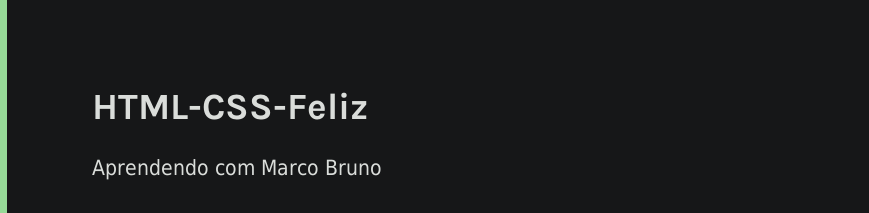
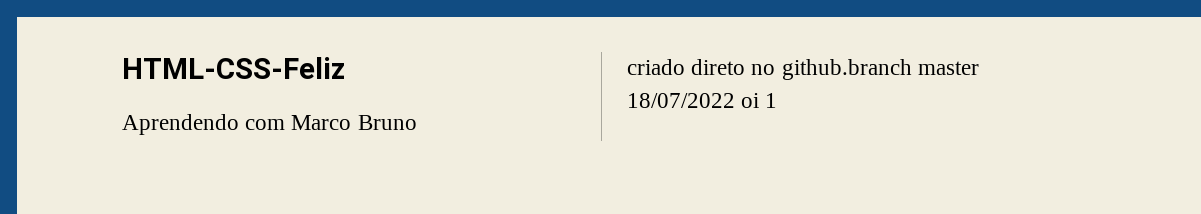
+ criado direto no github.branch master 18/07/2022 oi 1

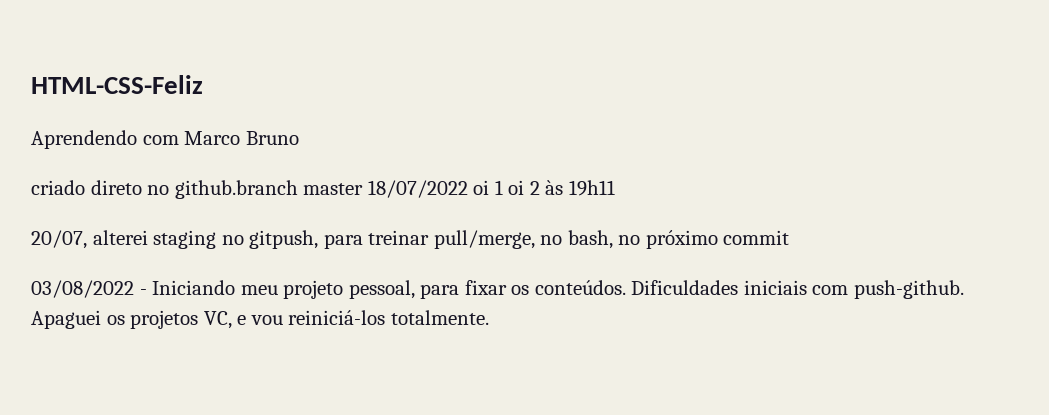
- criado direto no github.branch master 18/07/2022 oi 1
+ criado direto no github.branch master 18/07/2022 oi 1 oi 2 às 19h11
+ 20/07, alterei staging no gitpush, para treinar pull/merge, no bash, no próximo commit
+ 03/08/2022 - Iniciando meu projeto pessoal, para fixar os conteúdos. Dificuldades iniciais com push-github. Apaguei os projetos VC, e vou reiniciá-los totalmente.

